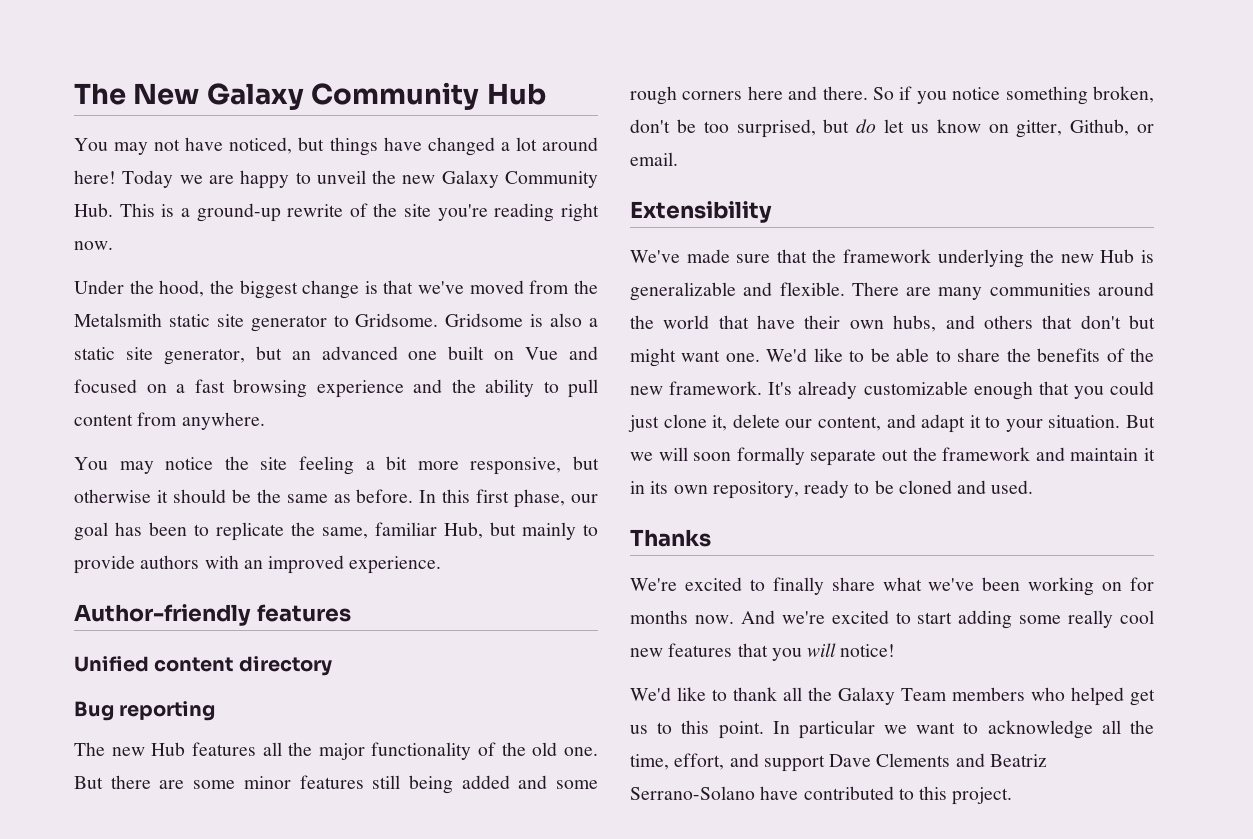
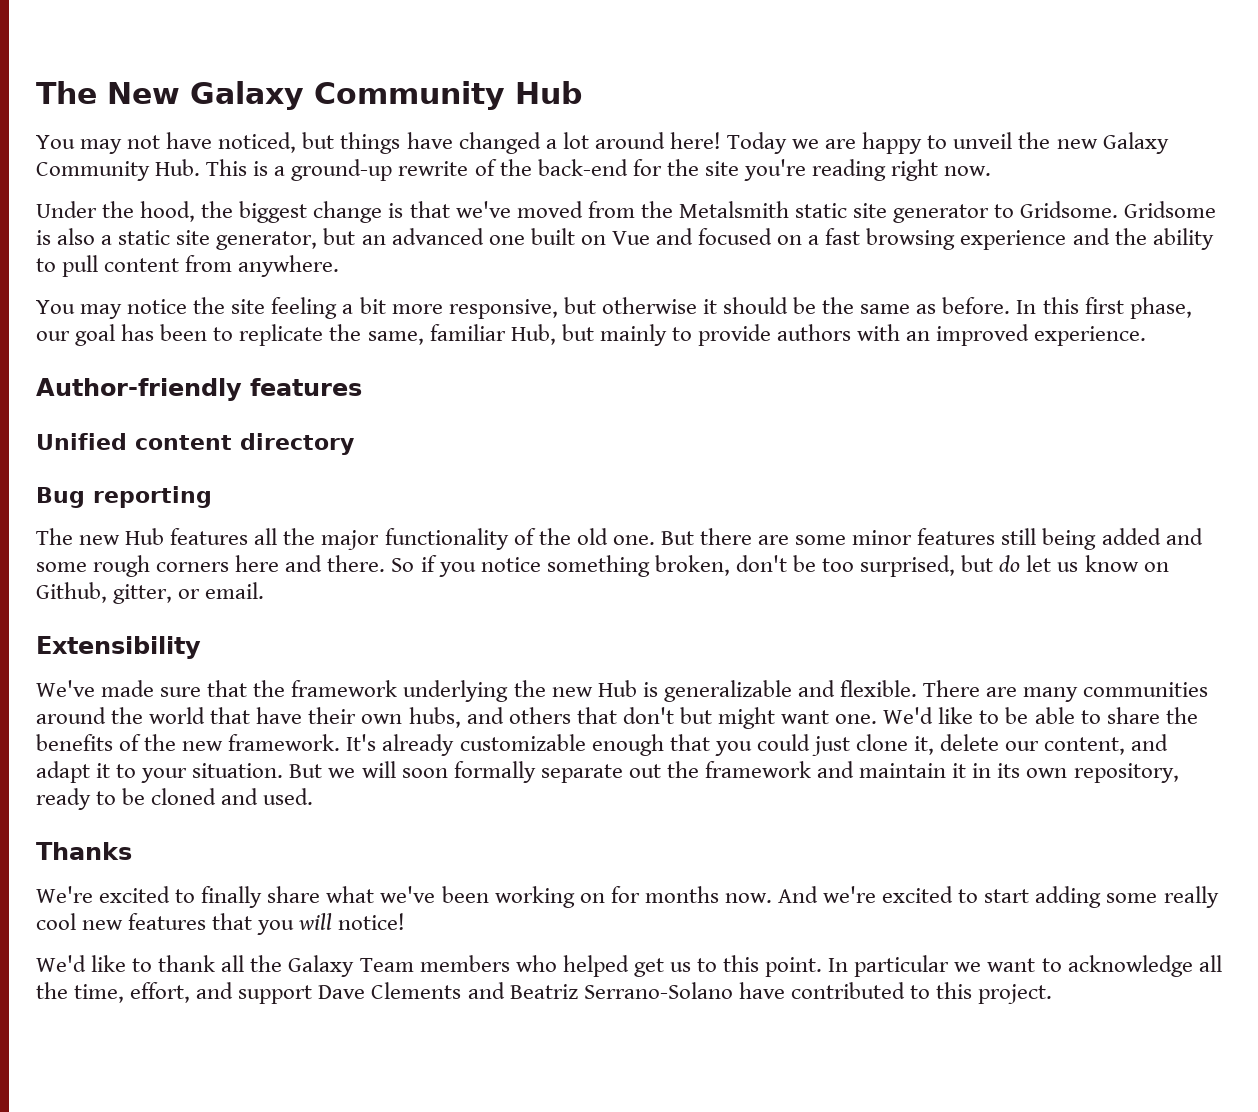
- Today we are happy to unveil the new Galaxy Community Hub. This is a ground-up rewrite of the site you're reading right now.
+ Today we are happy to unveil the new Galaxy Community Hub. This is a ground-up rewrite of the back-end for the site you're reading right now.
- So if you notice something broken, don't be too surprised, but do let us know on gitter, Github, or email.
+ So if you notice something broken, don't be too surprised, but do let us know on Github, gitter, or email.

